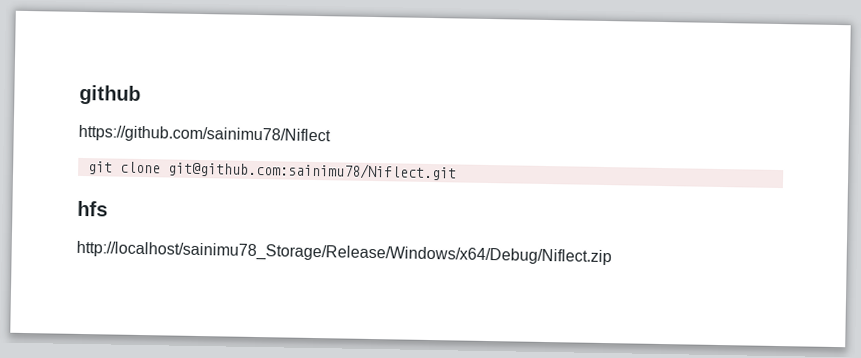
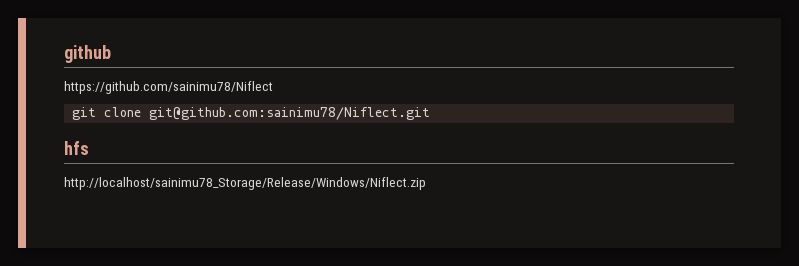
- http://localhost/sainimu78_Storage/Release/Windows/x64/Debug/Niflect.zip
+ http://localhost/sainimu78_Storage/Release/Windows/Niflect.zip

